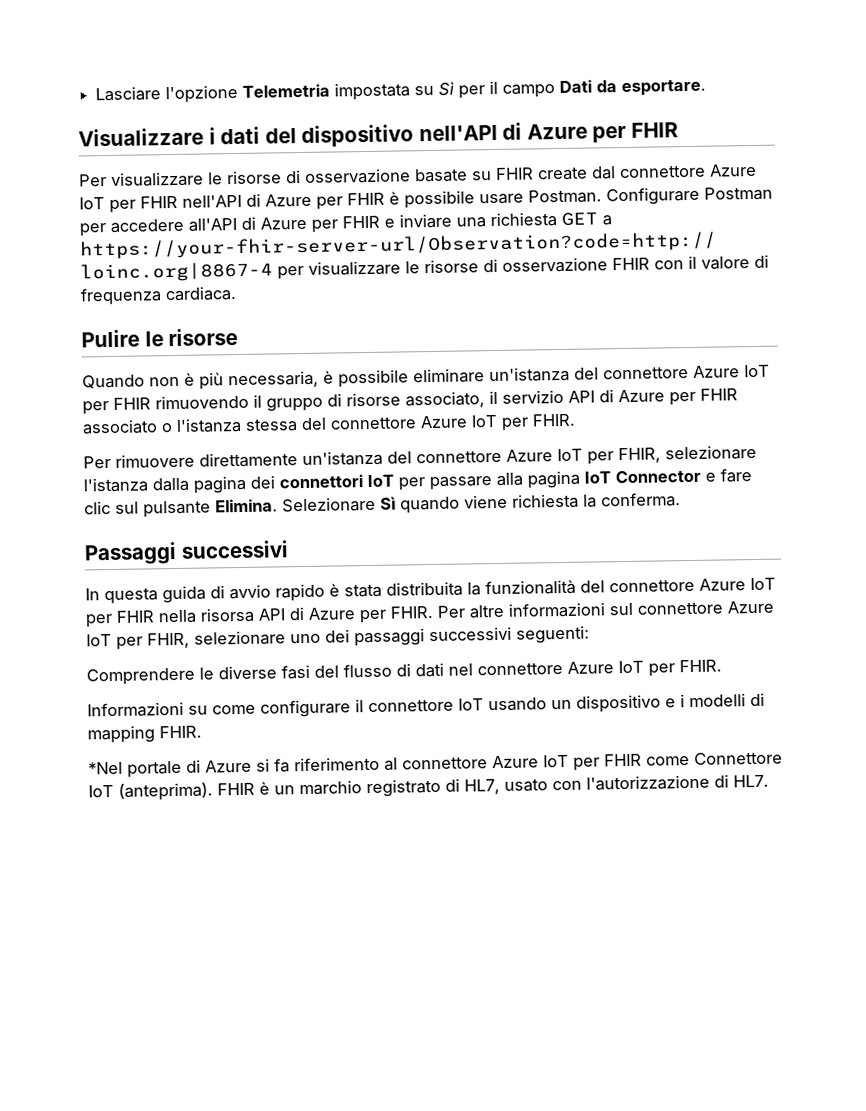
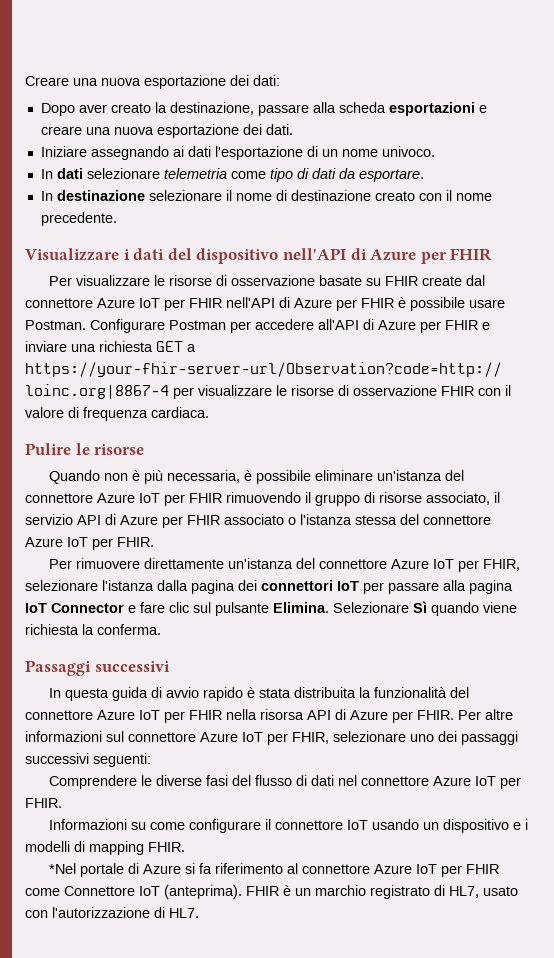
- Lasciare l'opzione Telemetria impostata su Sì per il campo Dati da esportare.
+ Creare una nuova esportazione dei dati:
+ Dopo aver creato la destinazione, passare alla scheda esportazioni e creare una nuova esportazione dei dati.
+ Iniziare assegnando ai dati l'esportazione di un nome univoco.
+ In dati selezionare telemetria come tipo di dati da esportare.
+ In destinazione selezionare il nome di destinazione creato con il nome precedente.

